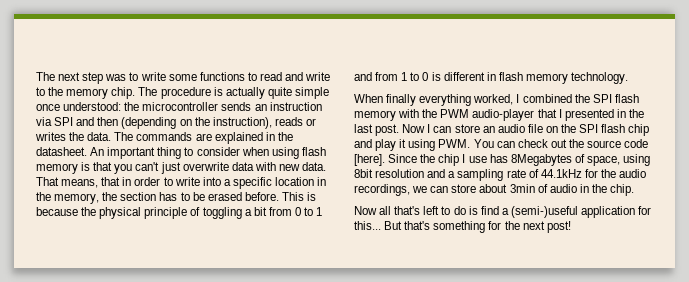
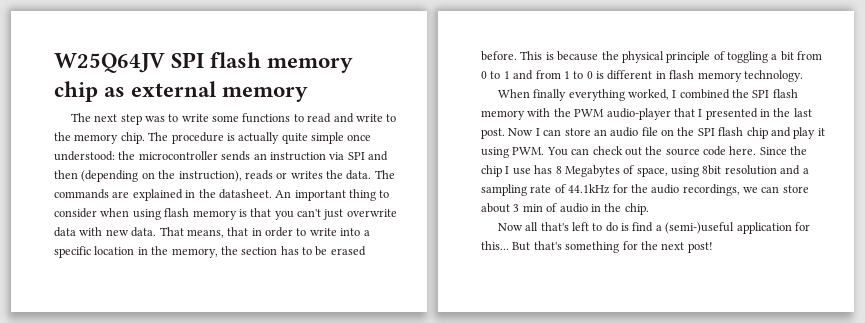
+ W25Q64JV SPI flash memory chip as external memory
- Now I can store an audio file on the SPI flash chip and play it using PWM. You can check out the source code [here].
+ Now I can store an audio file on the SPI flash chip and play it using PWM. You can check out the source code here.
- Since the chip I use has 8Megabytes of space, using 8bit resolution and a sampling rate of 44.1kHz for the audio recordings, we can store about 3min of audio in the chip.
+ Since the chip I use has 8 Megabytes of space, using 8bit resolution and a sampling rate of 44.1kHz for the audio recordings, we can store about 3 min of audio in the chip.

